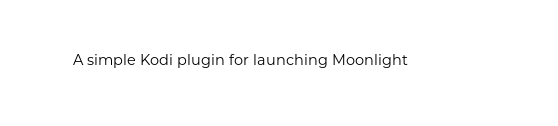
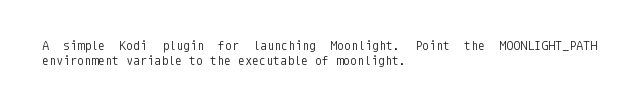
- A simple Kodi plugin for launching Moonlight
+ A simple Kodi plugin for launching Moonlight. Point the MOONLIGHT_PATH environment variable to the executable of moonlight.

